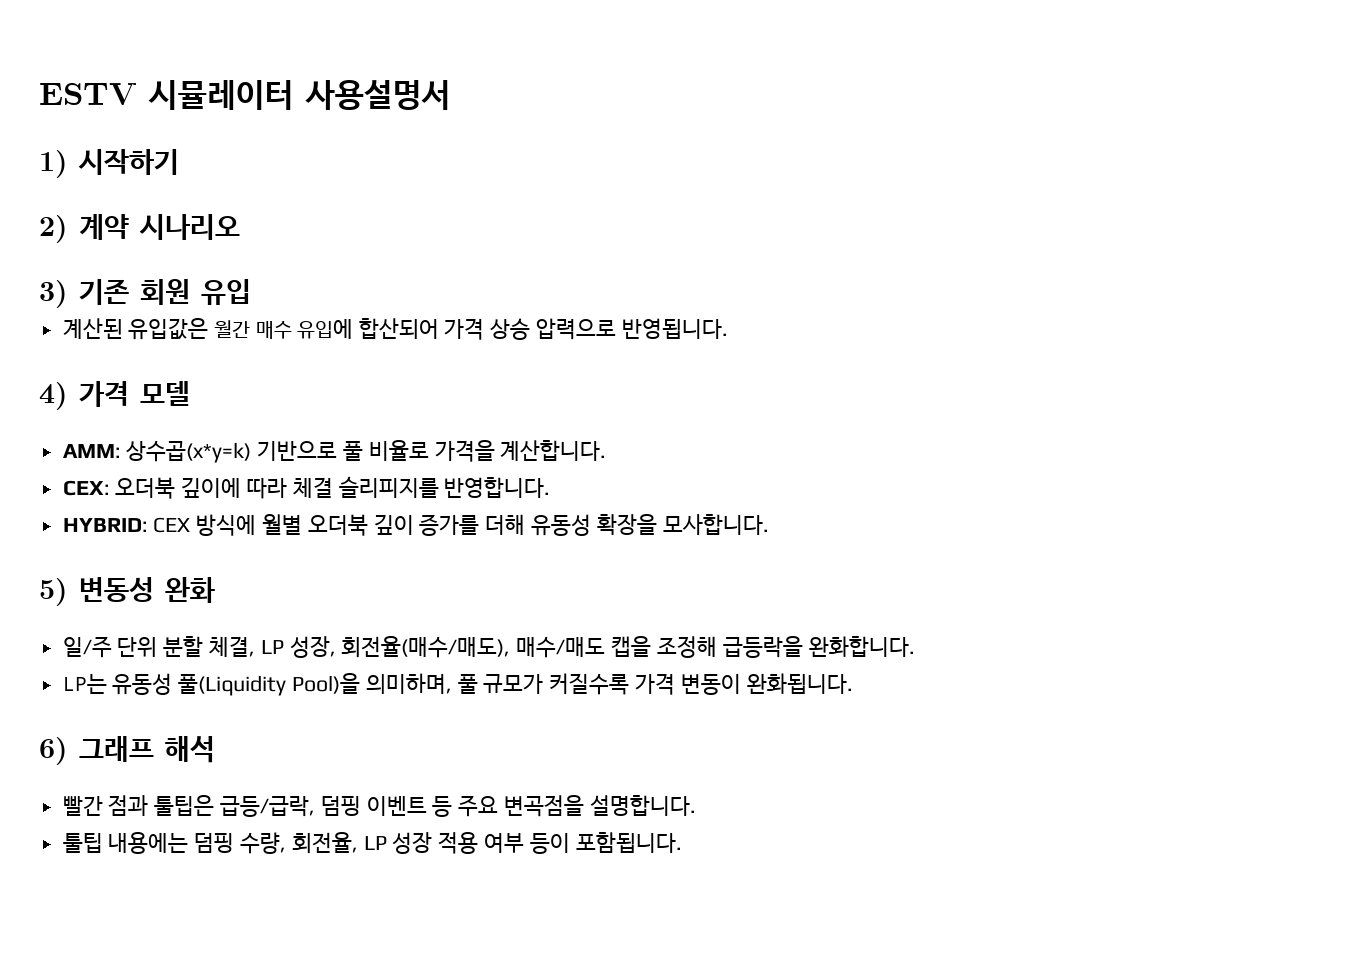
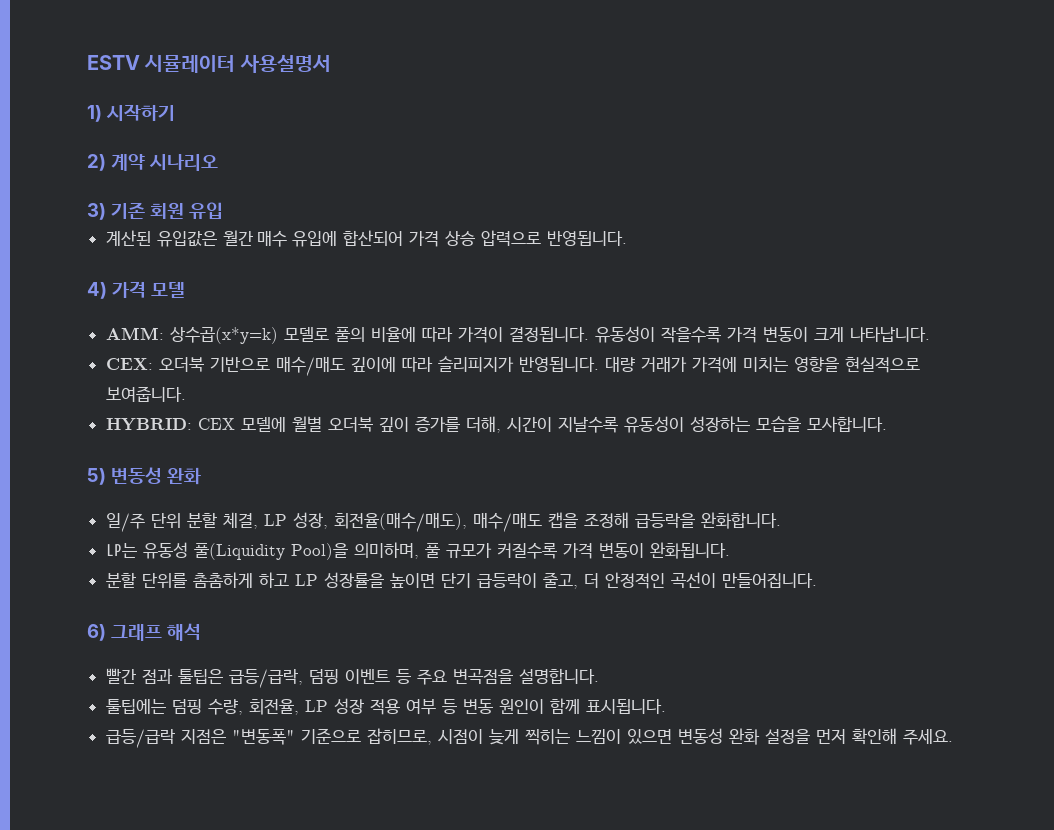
- AMM: 상수곱(x*y=k) 기반으로 풀 비율로 가격을 계산합니다.
- CEX: 오더북 깊이에 따라 체결 슬리피지를 반영합니다.
+ AMM: 상수곱(x*y=k) 모델로 풀의 비율에 따라 가격이 결정됩니다. 유동성이 작을수록 가격 변동이 크게 나타납니다.
+ CEX: 오더북 기반으로 매수/매도 깊이에 따라 슬리피지가 반영됩니다. 대량 거래가 가격에 미치는 영향을 현실적으로 보여줍니다.
- HYBRID: CEX 방식에 월별 오더북 깊이 증가를 더해 유동성 확장을 모사합니다.
+ HYBRID: CEX 모델에 월별 오더북 깊이 증가를 더해, 시간이 지날수록 유동성이 성장하는 모습을 모사합니다.
+ 분할 단위를 촘촘하게 하고 LP 성장률을 높이면 단기 급등락이 줄고, 더 안정적인 곡선이 만들어집니다.
- 툴팁 내용에는 덤핑 수량, 회전율, LP 성장 적용 여부 등이 포함됩니다.
+ 툴팁에는 덤핑 수량, 회전율, LP 성장 적용 여부 등 변동 원인이 함께 표시됩니다.
+ 급등/급락 지점은 "변동폭" 기준으로 잡히므로, 시점이 늦게 찍히는 느낌이 있으면 변동성 완화 설정을 먼저 확인해 주세요.

